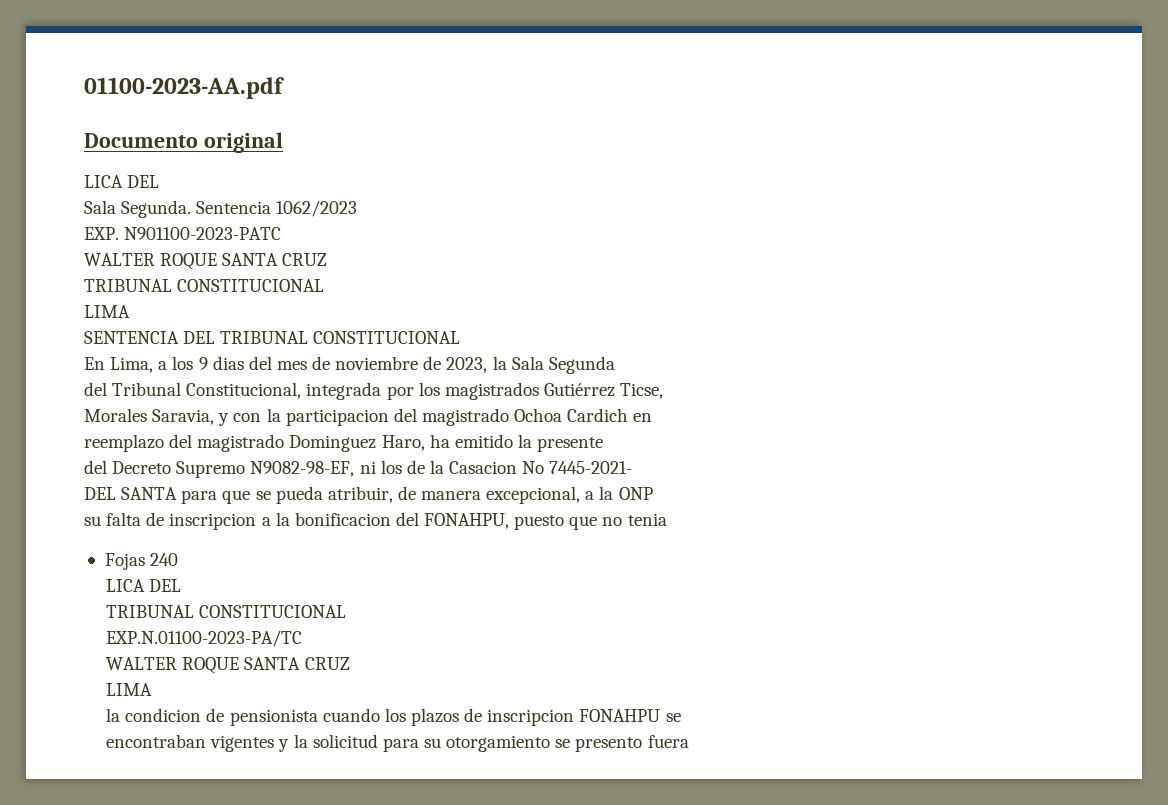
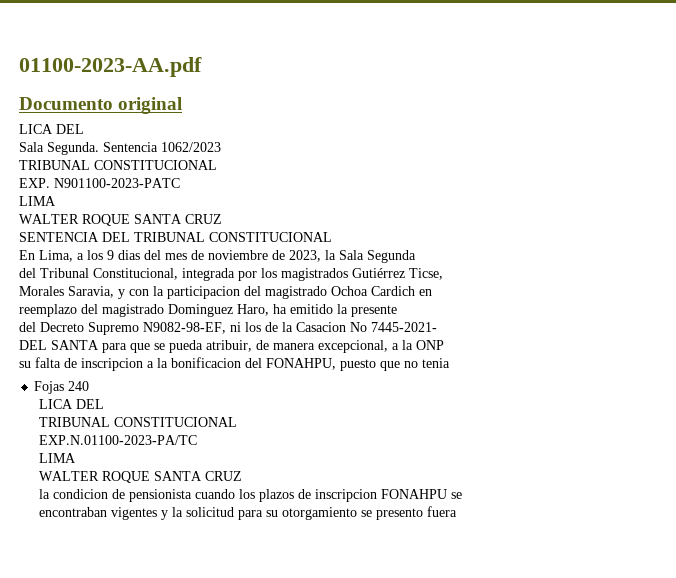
  Sentencia 1062/2023
+ TRIBUNAL CONSTITUCIONAL
  EXP. N901100-2023-PATC
+ LIMA
  WALTER ROQUE SANTA CRUZ
- TRIBUNAL CONSTITUCIONAL
- LIMA
  EXP.N.01100-2023-PA/TC
+ LIMA
  WALTER ROQUE SANTA CRUZ
- LIMA

